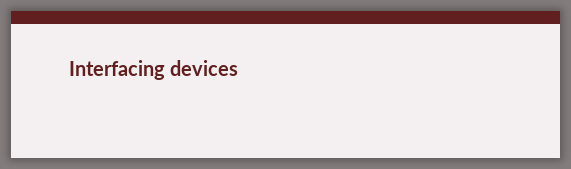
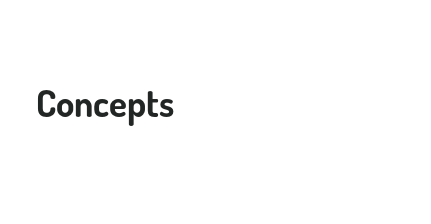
- Interfacing devices
+ Concepts

